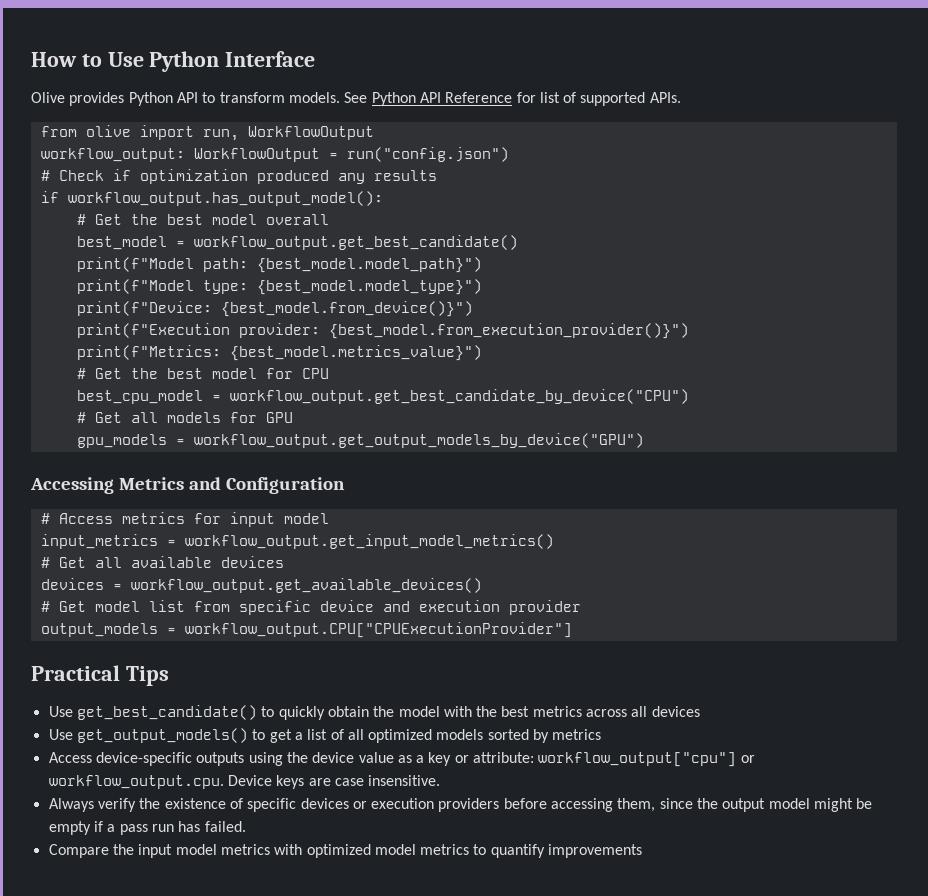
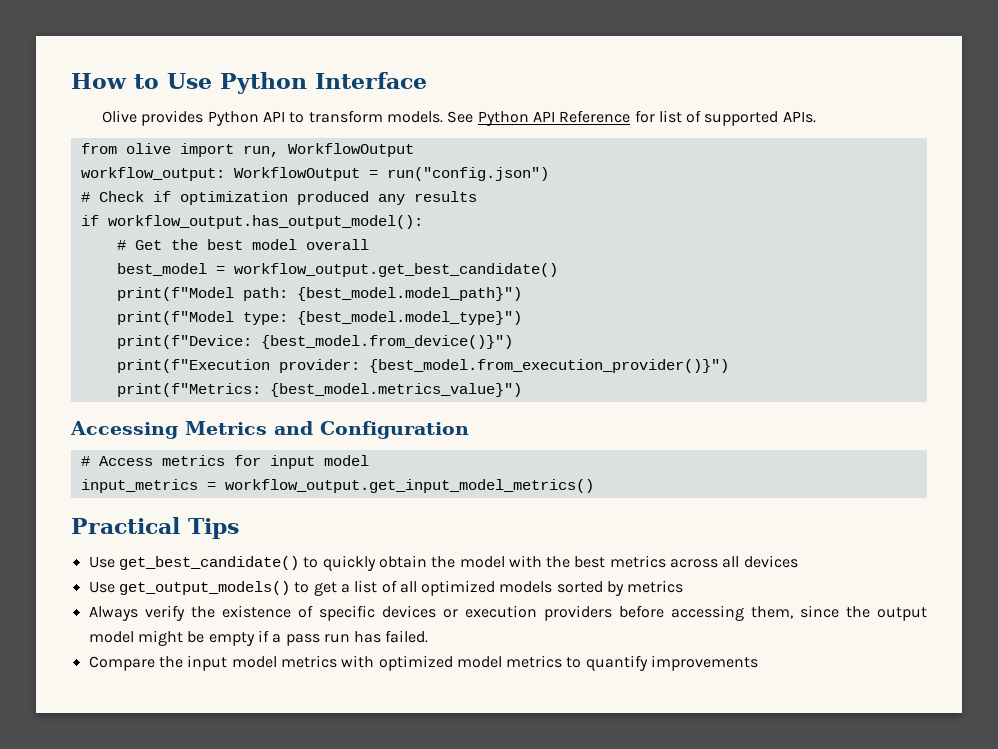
- # Get the best model for CPU
- best_cpu_model = workflow_output.get_best_candidate_by_device("CPU")
- # Get all models for GPU
- gpu_models = workflow_output.get_output_models_by_device("GPU")
- # Get all available devices
- devices = workflow_output.get_available_devices()
- # Get model list from specific device and execution provider
- output_models = workflow_output.CPU["CPUExecutionProvider"]
- Access device-specific outputs using the device value as a key or attribute: workflow_output["cpu"] or workflow_output.cpu. Device keys are case insensitive.

